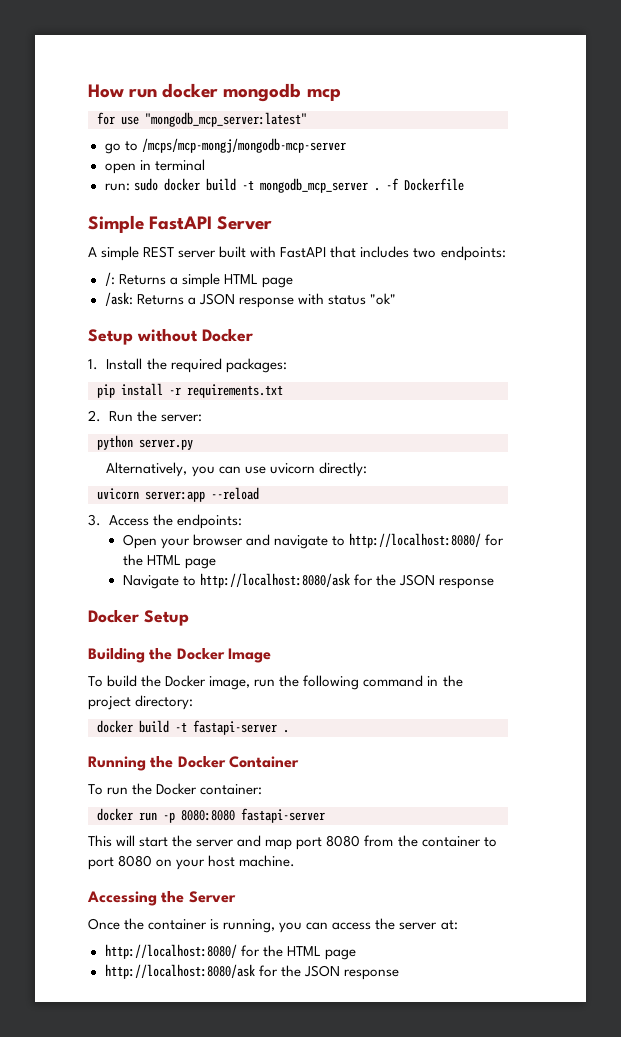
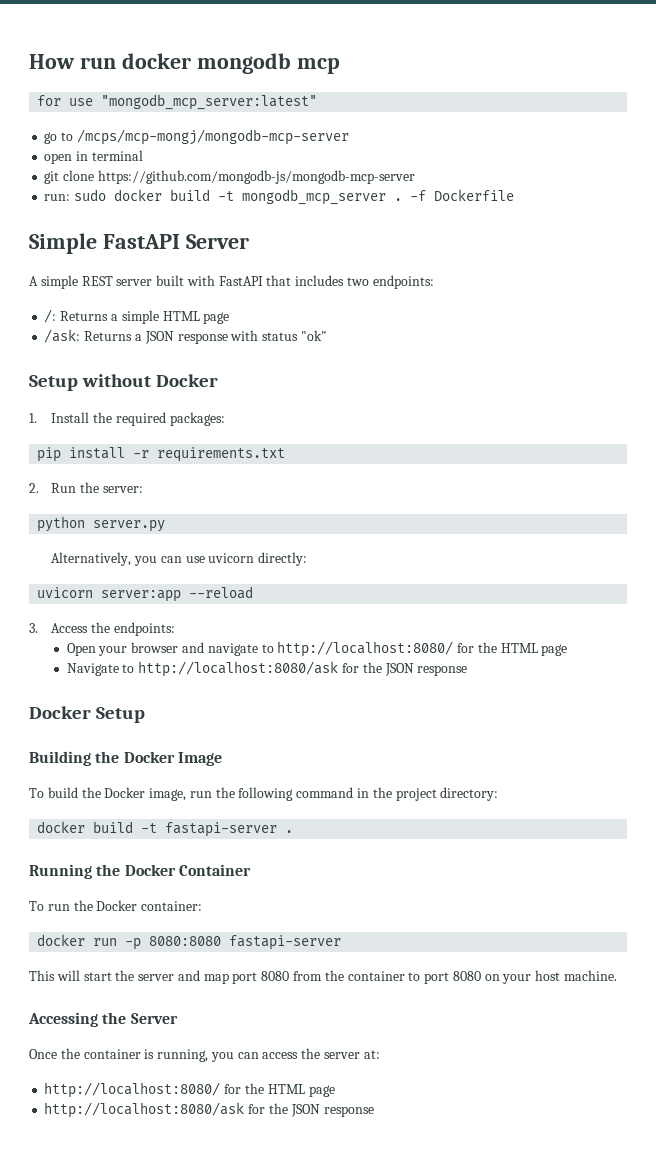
+ git clone https://github.com/mongodb-js/mongodb-mcp-server

